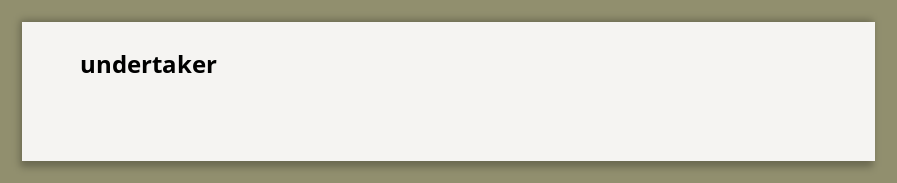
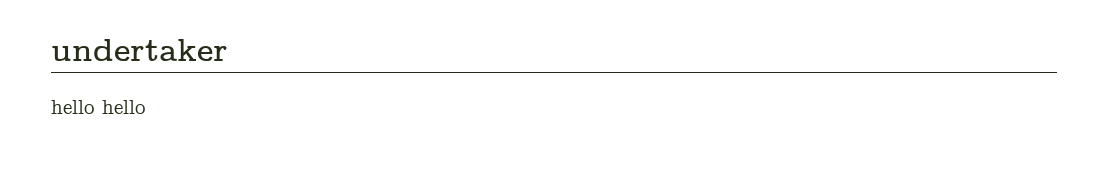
+ hello hello

